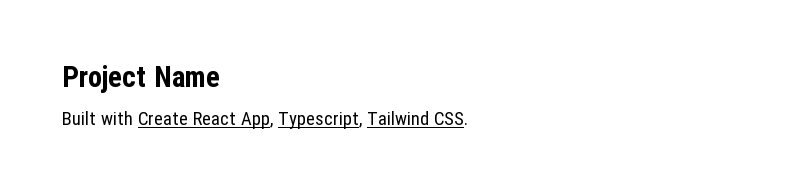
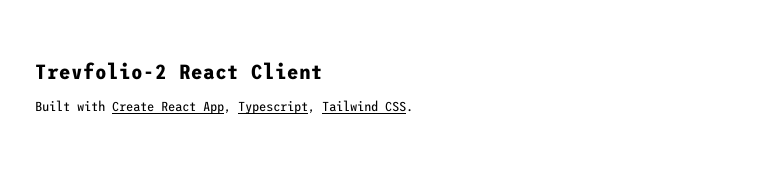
- Project Name
+ Trevfolio-2 React Client

